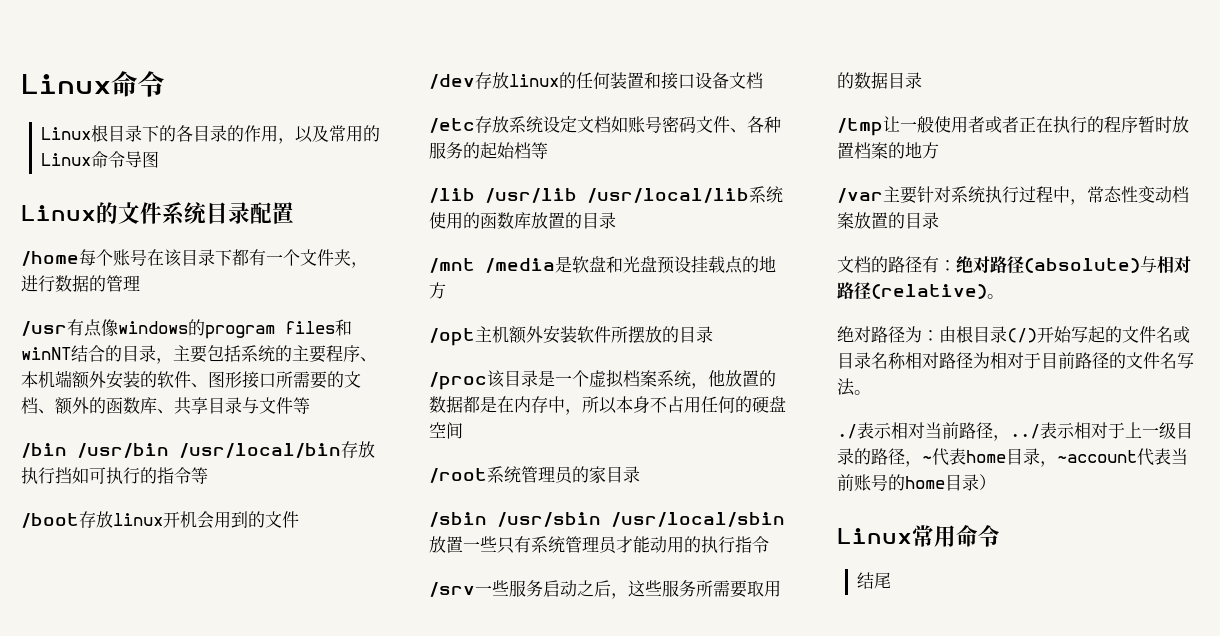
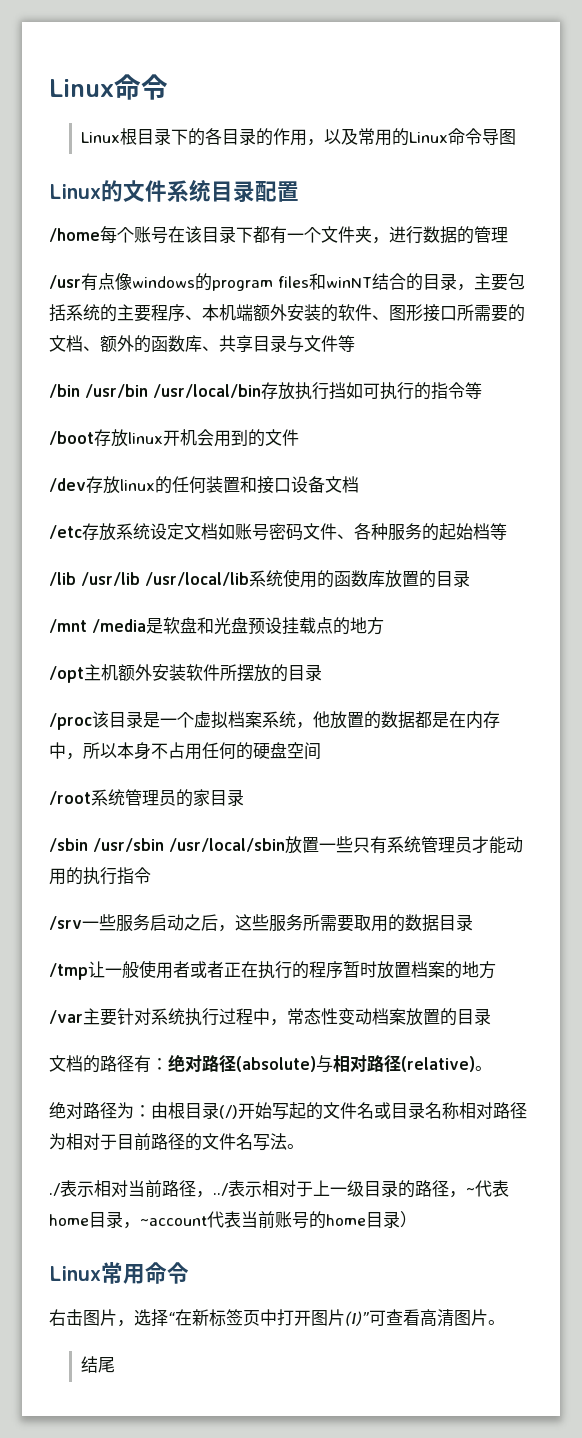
+ 右击图片，选择“在新标签页中打开图片(I)”可查看高清图片。

